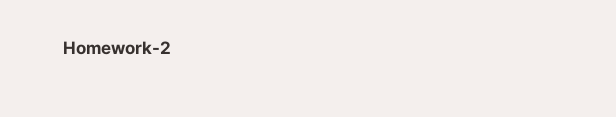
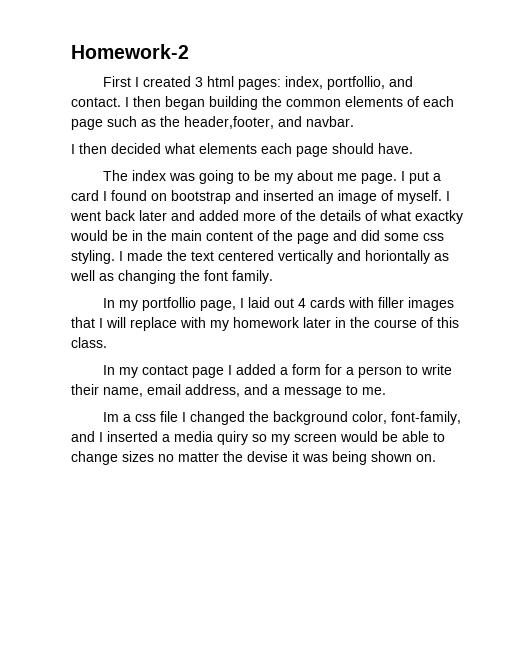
+ First I created 3 html pages: index, portfollio, and contact. I then began building the common elements of each page such as the header,footer, and navbar.
+ I then decided what elements each page should have.
+ The index was going to be my about me page. I put a card I found on bootstrap and inserted an image of myself. I went back later and added more of the details of what exactky would be in the main content of the page and did some css styling. I made the text centered vertically and horiontally as well as changing the font family.
+ In my portfollio page, I laid out 4 cards with filler images that I will replace with my homework later in the course of this class.
+ In my contact page I added a form for a person to write their name, email address, and a message to me.
+ Im a css file I changed the background color, font-family, and I inserted a media quiry so my screen would be able to change sizes no matter the devise it was being shown on.

